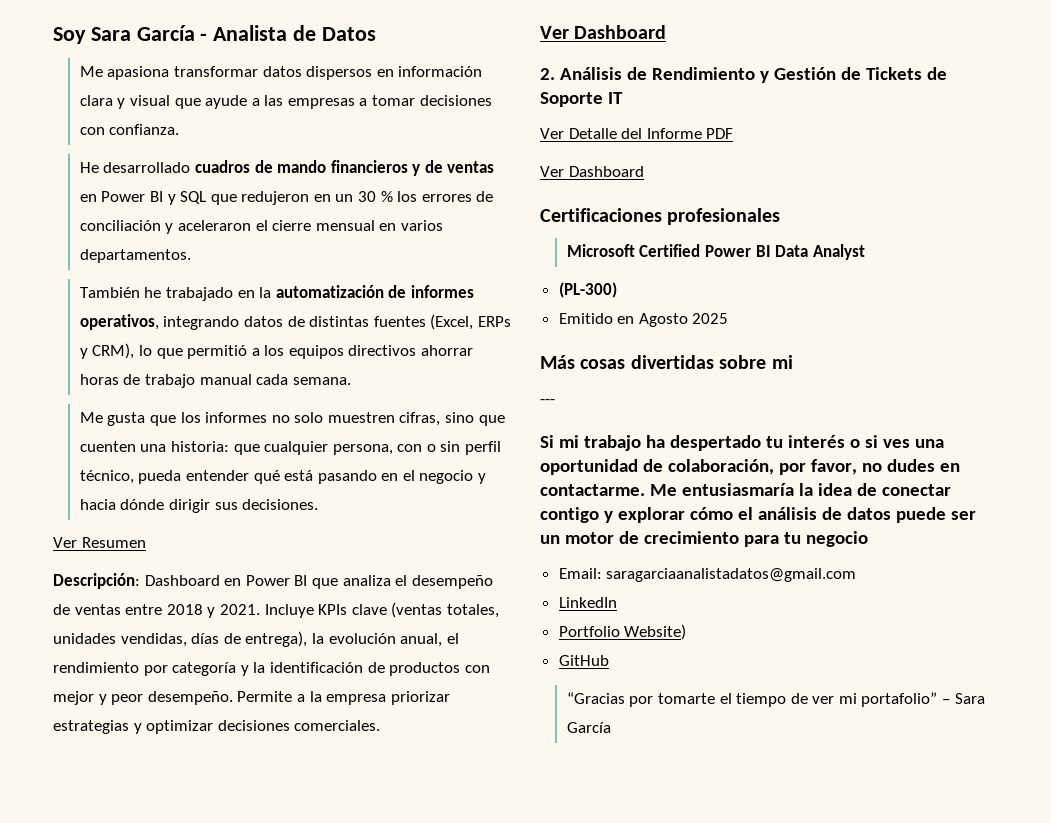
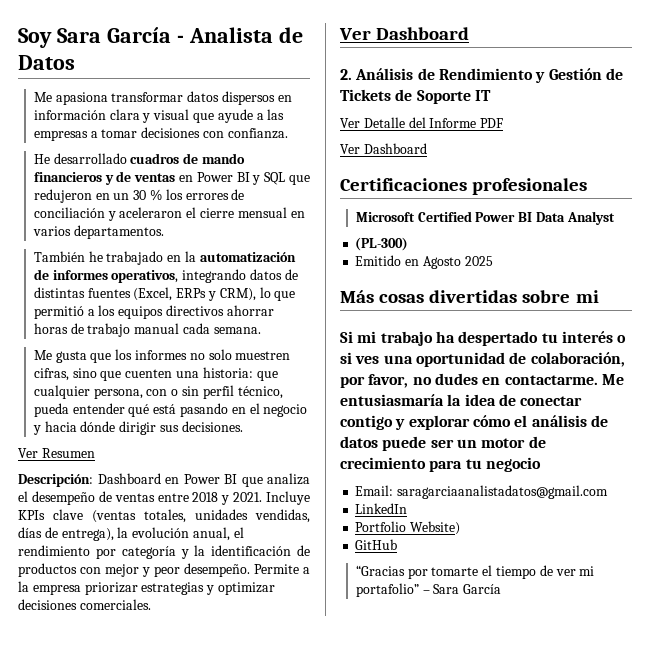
- ---

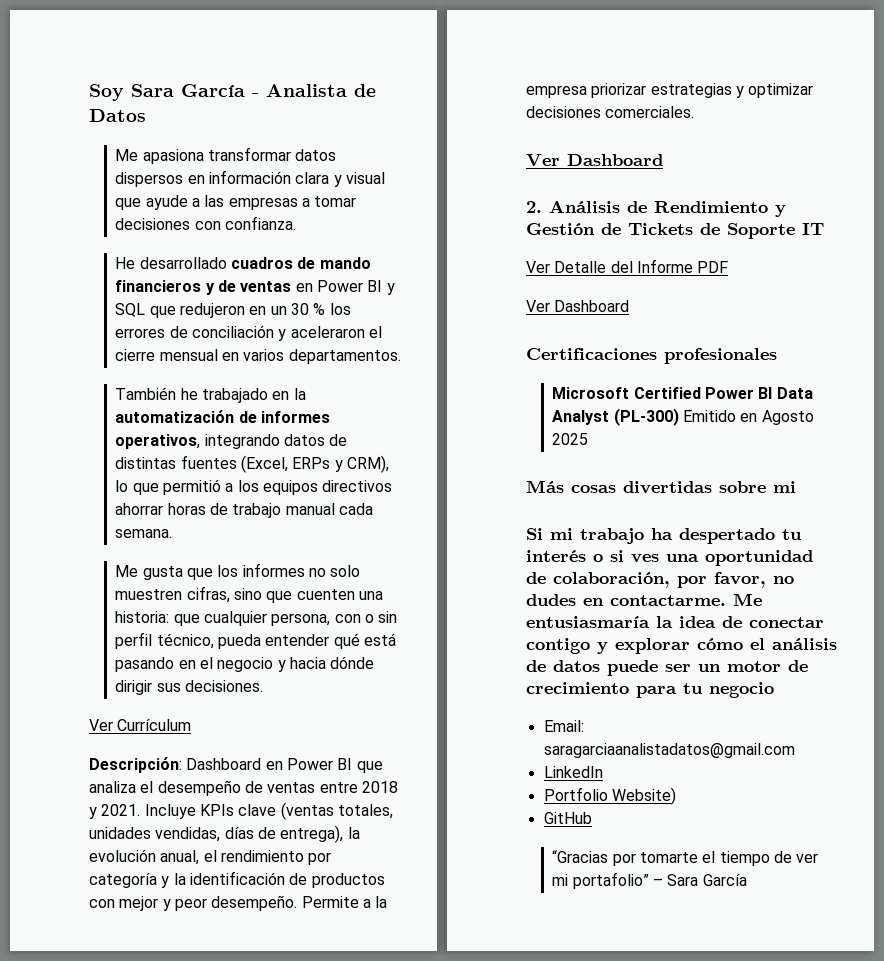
- Ver Resumen
+ Ver Currículum
- Microsoft Certified Power BI Data Analyst
- (PL-300)
- Emitido en Agosto 2025
+ Microsoft Certified Power BI Data Analyst (PL-300) Emitido en Agosto 2025

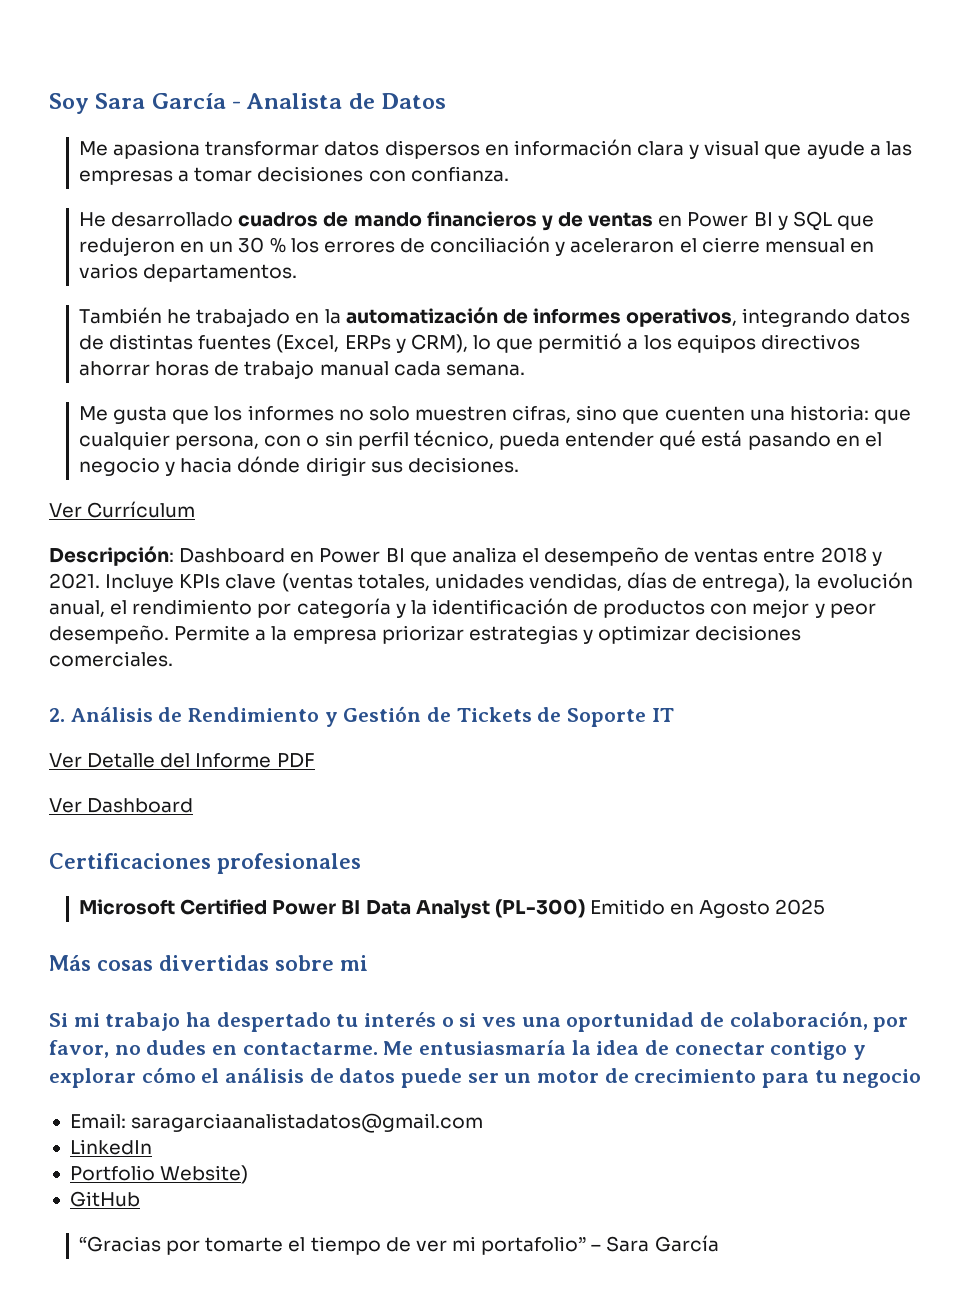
  Permite a la empresa priorizar estrategias y optimizar decisiones comerciales.
- Ver Dashboard

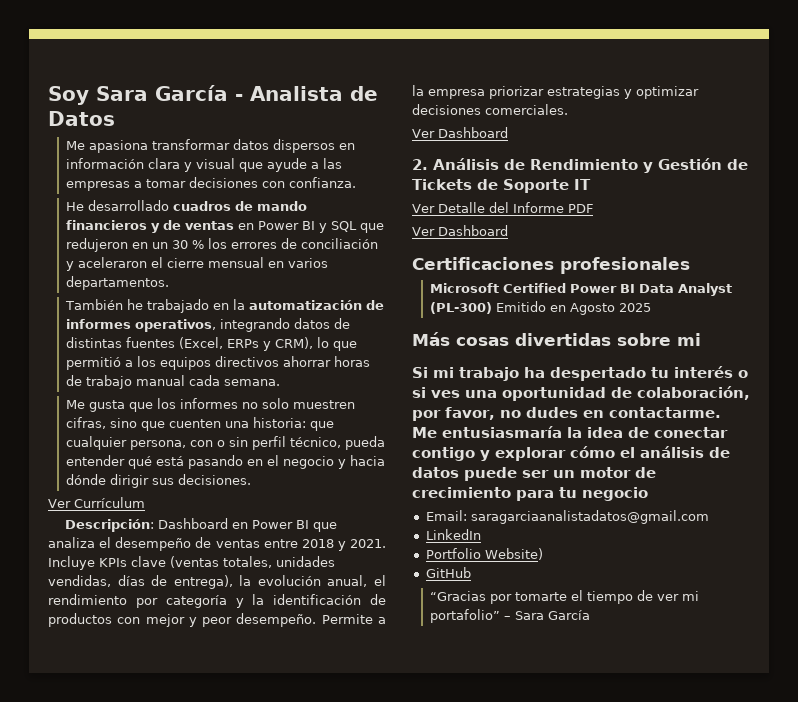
  Permite a la empresa priorizar estrategias y optimizar decisiones comerciales.
+ Ver Dashboard

